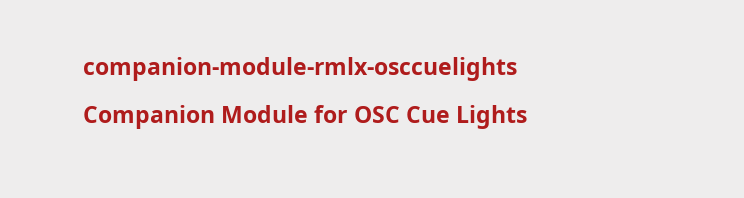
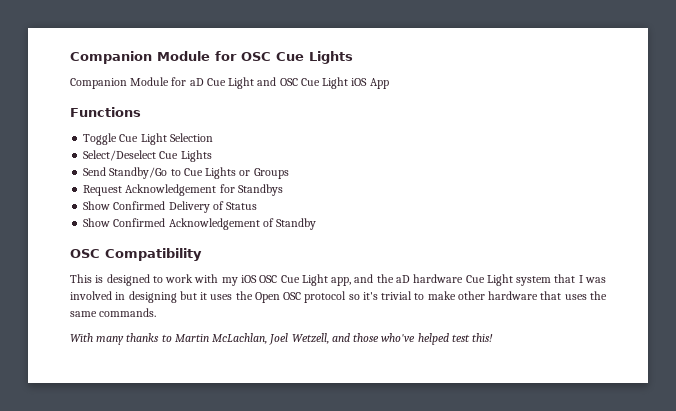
- companion-module-rmlx-osccuelights
+ Companion Module for aD Cue Light and OSC Cue Light iOS App
+ Functions
+ Toggle Cue Light Selection
+ Select/Deselect Cue Lights
+ Send Standby/Go to Cue Lights or Groups
+ Request Acknowledgement for Standbys
+ Show Confirmed Delivery of Status
+ Show Confirmed Acknowledgement of Standby
+ OSC Compatibility
+ This is designed to work with my iOS OSC Cue Light app, and the aD hardware Cue Light system that I was involved in designing but it uses the Open OSC protocol so it's trivial to make other hardware that uses the same commands.
+ With many thanks to Martin McLachlan, Joel Wetzell, and those who've helped test this!

